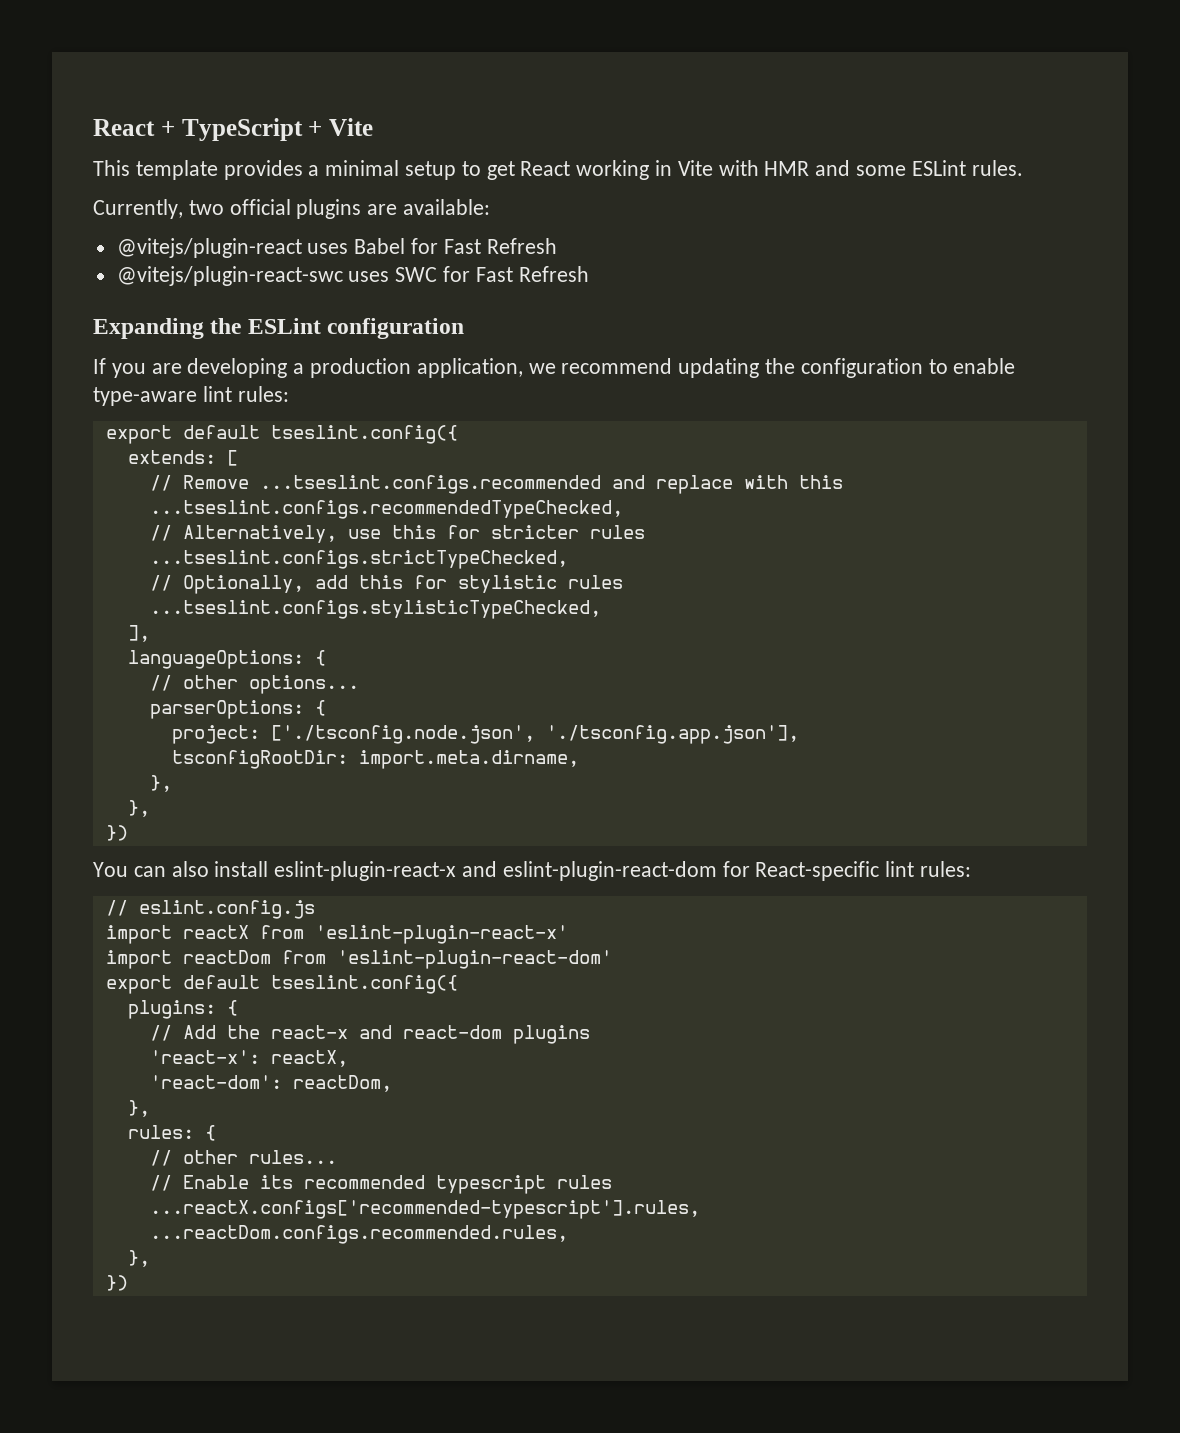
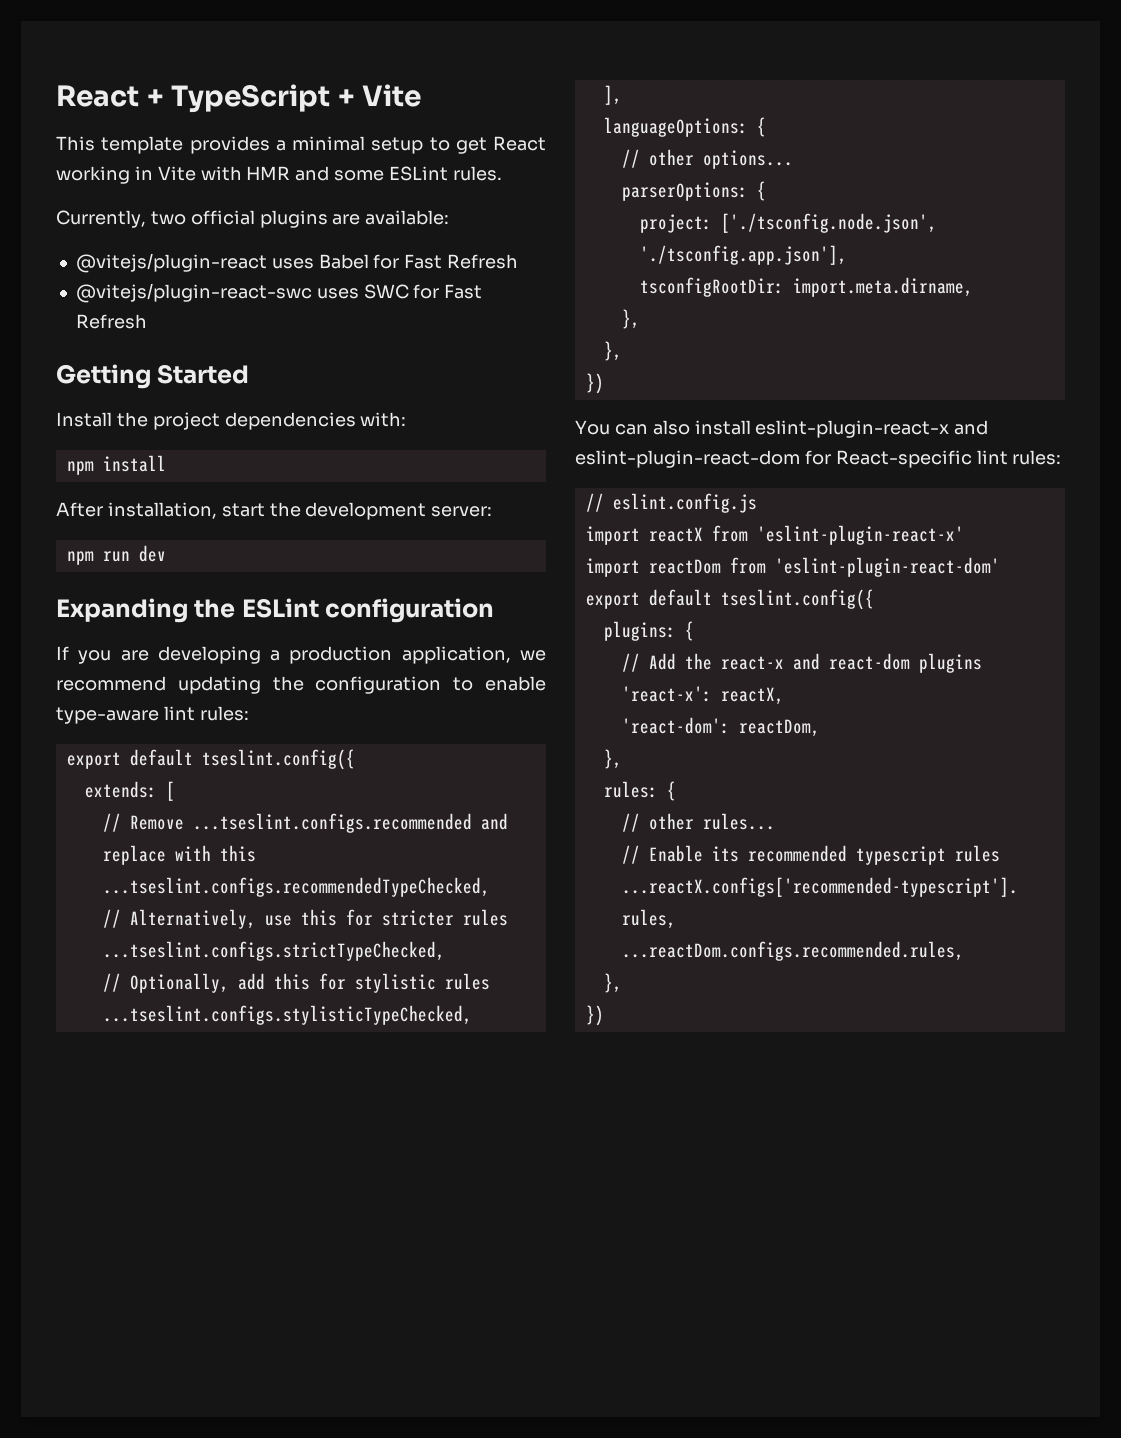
+ Getting Started
+ Install the project dependencies with:
+ npm install
+ After installation, start the development server:
+ npm run dev

